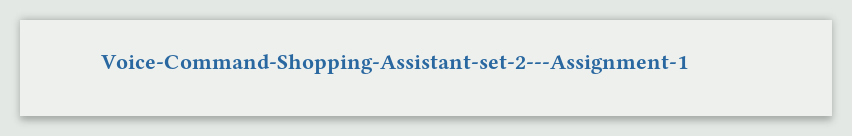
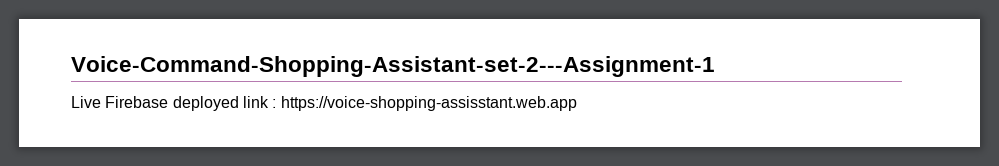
+ Live Firebase deployed link : https://voice-shopping-assisstant.web.app

